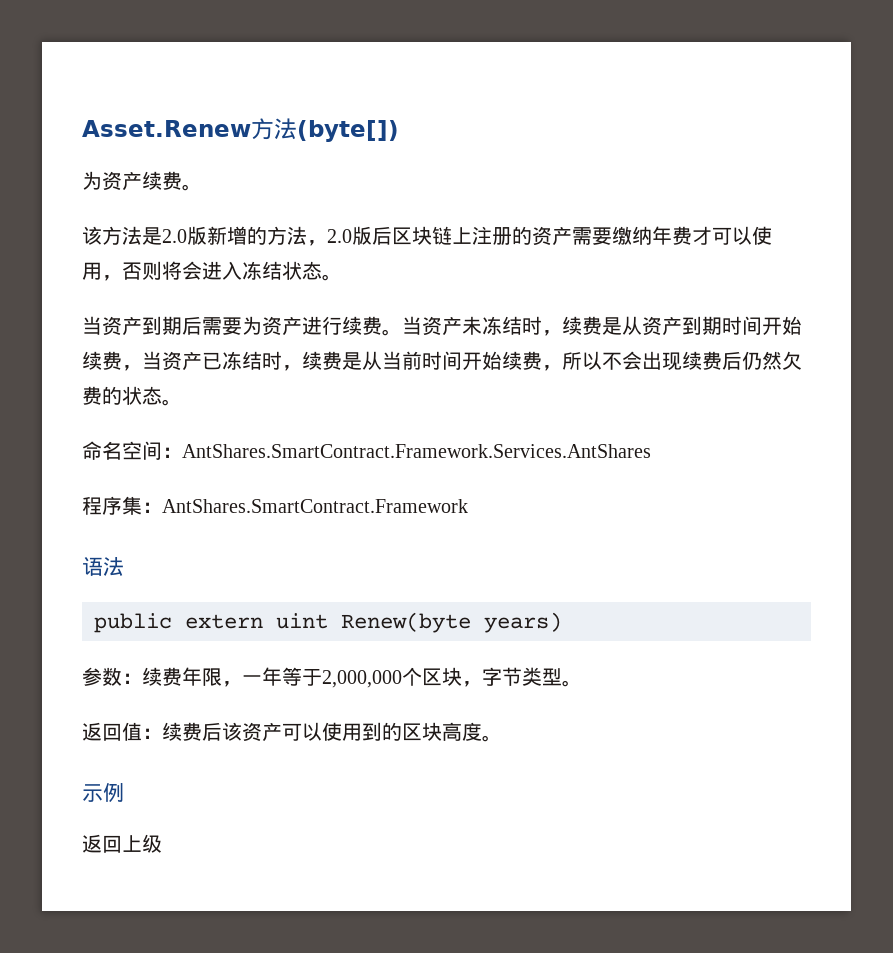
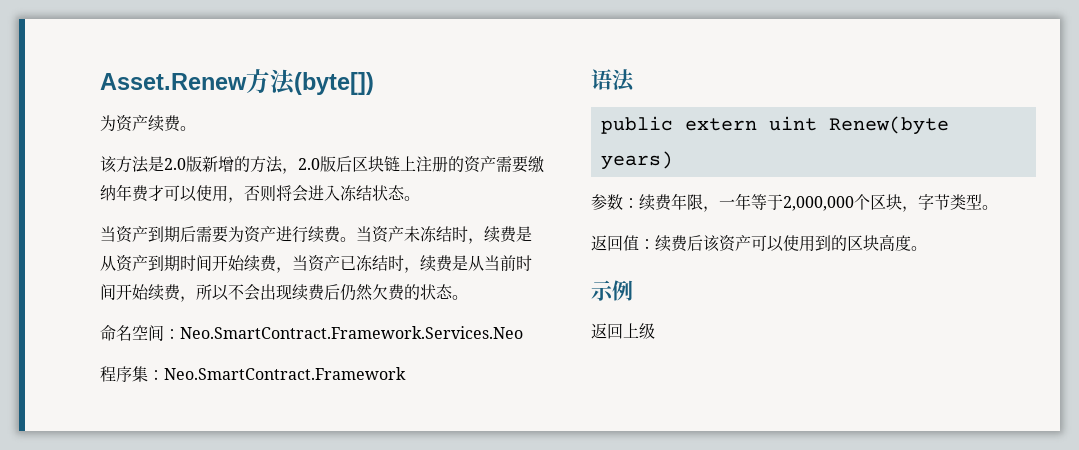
- 命名空间：AntShares.SmartContract.Framework.Services.AntShares
+ 命名空间：Neo.SmartContract.Framework.Services.Neo
- 程序集：AntShares.SmartContract.Framework
+ 程序集：Neo.SmartContract.Framework

